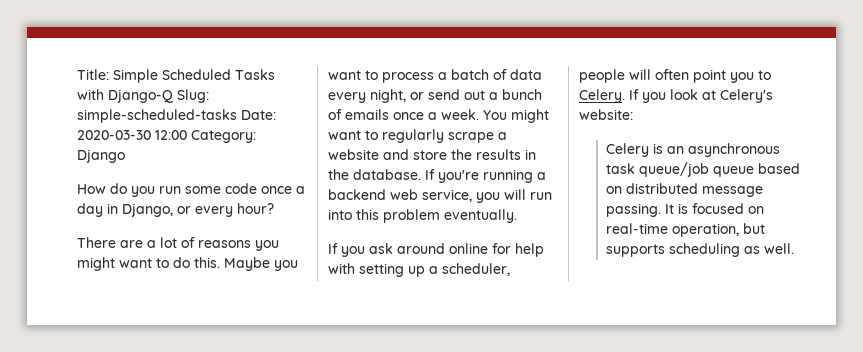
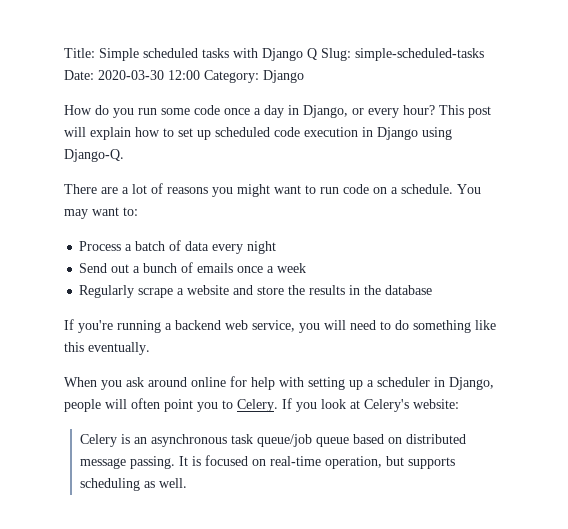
- Title: Simple Scheduled Tasks with Django-Q Slug: simple-scheduled-tasks Date: 2020-03-30 12:00 Category: Django
+ Title: Simple scheduled tasks with Django Q Slug: simple-scheduled-tasks Date: 2020-03-30 12:00 Category: Django
+ This post will explain how to set up scheduled code execution in Django using Django-Q.
- There are a lot of reasons you might want to do this. Maybe you want to process a batch of data every night, or send out a bunch of emails once a week. You might want to regularly scrape a website and store the results in the database. If you're running a backend web service, you will run into this problem eventually.
+ There are a lot of reasons you might want to run code on a schedule. You may want to:
+ Process a batch of data every night
+ Send out a bunch of emails once a week
+ Regularly scrape a website and store the results in the database
+ If you're running a backend web service, you will need to do something like this eventually.
- If you ask around online for help with setting up a scheduler, people will often point you to Celery.
+ When you ask around online for help with setting up a scheduler in Django, people will often point you to Celery.

